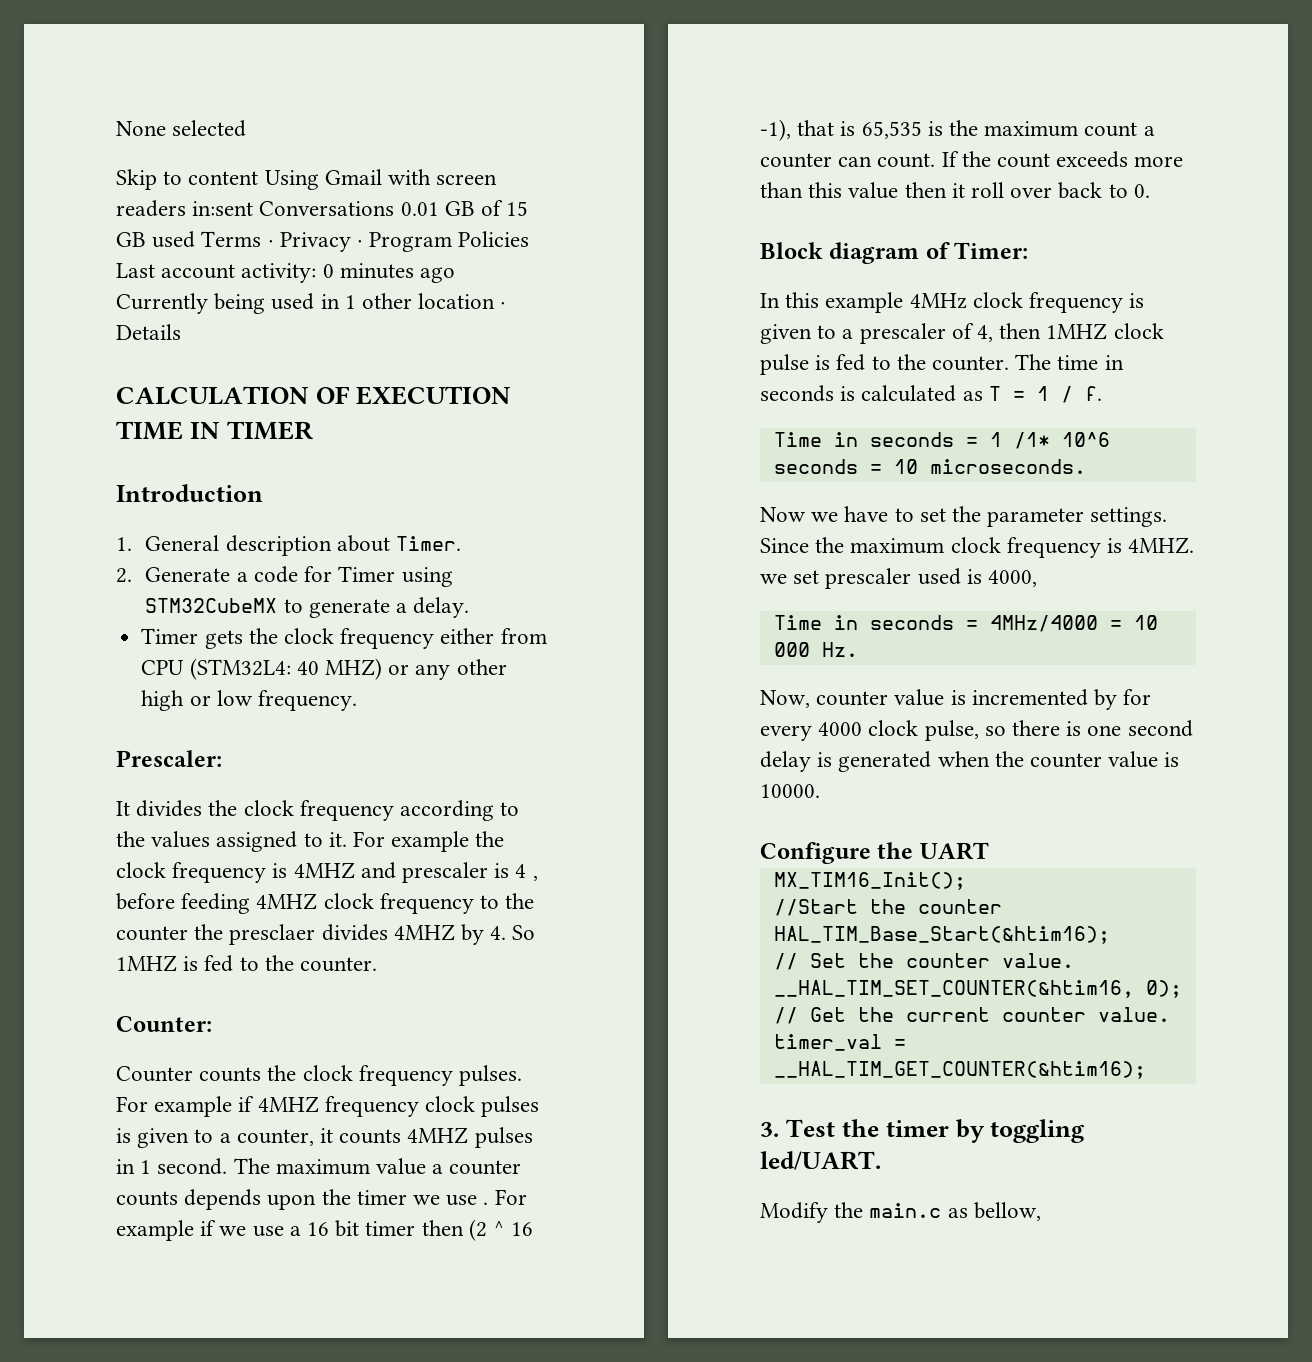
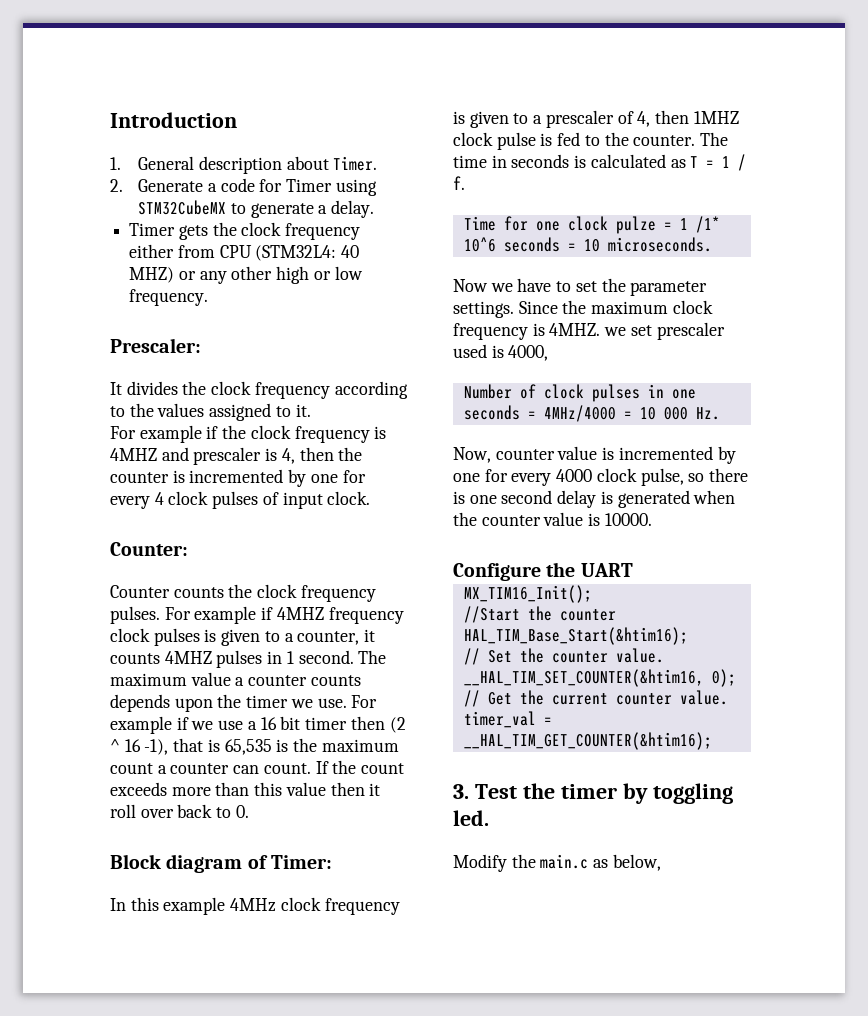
- None selected
- Skip to content Using Gmail with screen readers in:sent Conversations 0.01 GB of 15 GB used Terms · Privacy · Program Policies Last account activity: 0 minutes ago Currently being used in 1 other location · Details
- CALCULATION OF EXECUTION TIME IN TIMER
- It divides the clock frequency according to the values assigned to it. For example the clock frequency is 4MHZ and prescaler is 4 , before feeding 4MHZ clock frequency to the counter the presclaer divides 4MHZ by 4. So 1MHZ is fed to the counter.
+ It divides the clock frequency according to the values assigned to it.
+ For example if the clock frequency is 4MHZ and prescaler is 4, then the counter is incremented by one for every 4 clock pulses of input clock.
- The maximum value a counter counts depends upon the timer we use .
+ The maximum value a counter counts depends upon the timer we use.
- Time in seconds = 1 /1* 10^6 seconds = 10 microseconds.
+ Time for one clock pulze = 1 /1* 10^6 seconds = 10 microseconds.
- Time in seconds = 4MHz/4000 = 10 000 Hz.
+ Number of clock pulses in one seconds = 4MHz/4000 = 10 000 Hz.
- Now, counter value is incremented by for every 4000 clock pulse, so there is one second delay is generated when the counter value is 10000.
+ Now, counter value is incremented by one for every 4000 clock pulse, so there is one second delay is generated when the counter value is 10000.
- 3. Test the timer by toggling led/UART.
+ 3. Test the timer by toggling led.
- Modify the main.c as bellow,
+ Modify the main.c as below,

